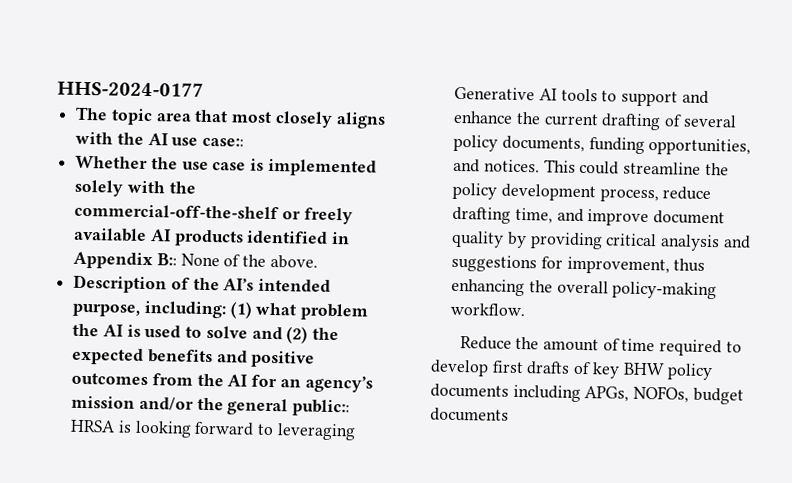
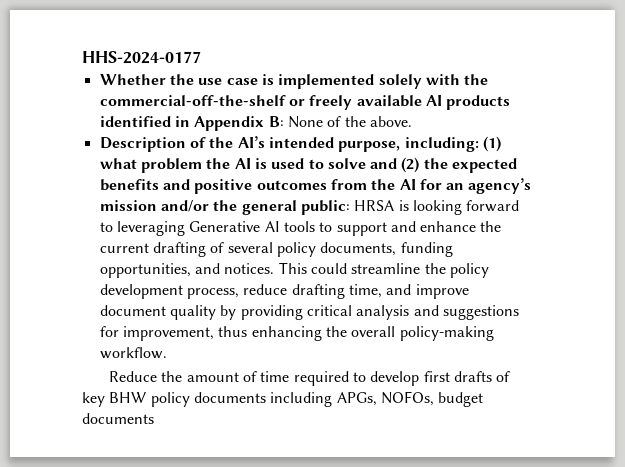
- The topic area that most closely aligns with the AI use case::
- Whether the use case is implemented solely with the commercial-off-the-shelf or freely available AI products identified in Appendix B:: None of the above.
+ Whether the use case is implemented solely with the commercial-off-the-shelf or freely available AI products identified in Appendix B: None of the above.
- Description of the AI’s intended purpose, including: (1) what problem the AI is used to solve and (2) the expected benefits and positive outcomes from the AI for an agency’s mission and/or the general public:: HRSA is looking forward to leveraging Generative AI tools to support and enhance the current drafting of several policy documents, funding opportunities, and notices.
+ Description of the AI’s intended purpose, including: (1) what problem the AI is used to solve and (2) the expected benefits and positive outcomes from the AI for an agency’s mission and/or the general public: HRSA is looking forward to leveraging Generative AI tools to support and enhance the current drafting of several policy documents, funding opportunities, and notices.

